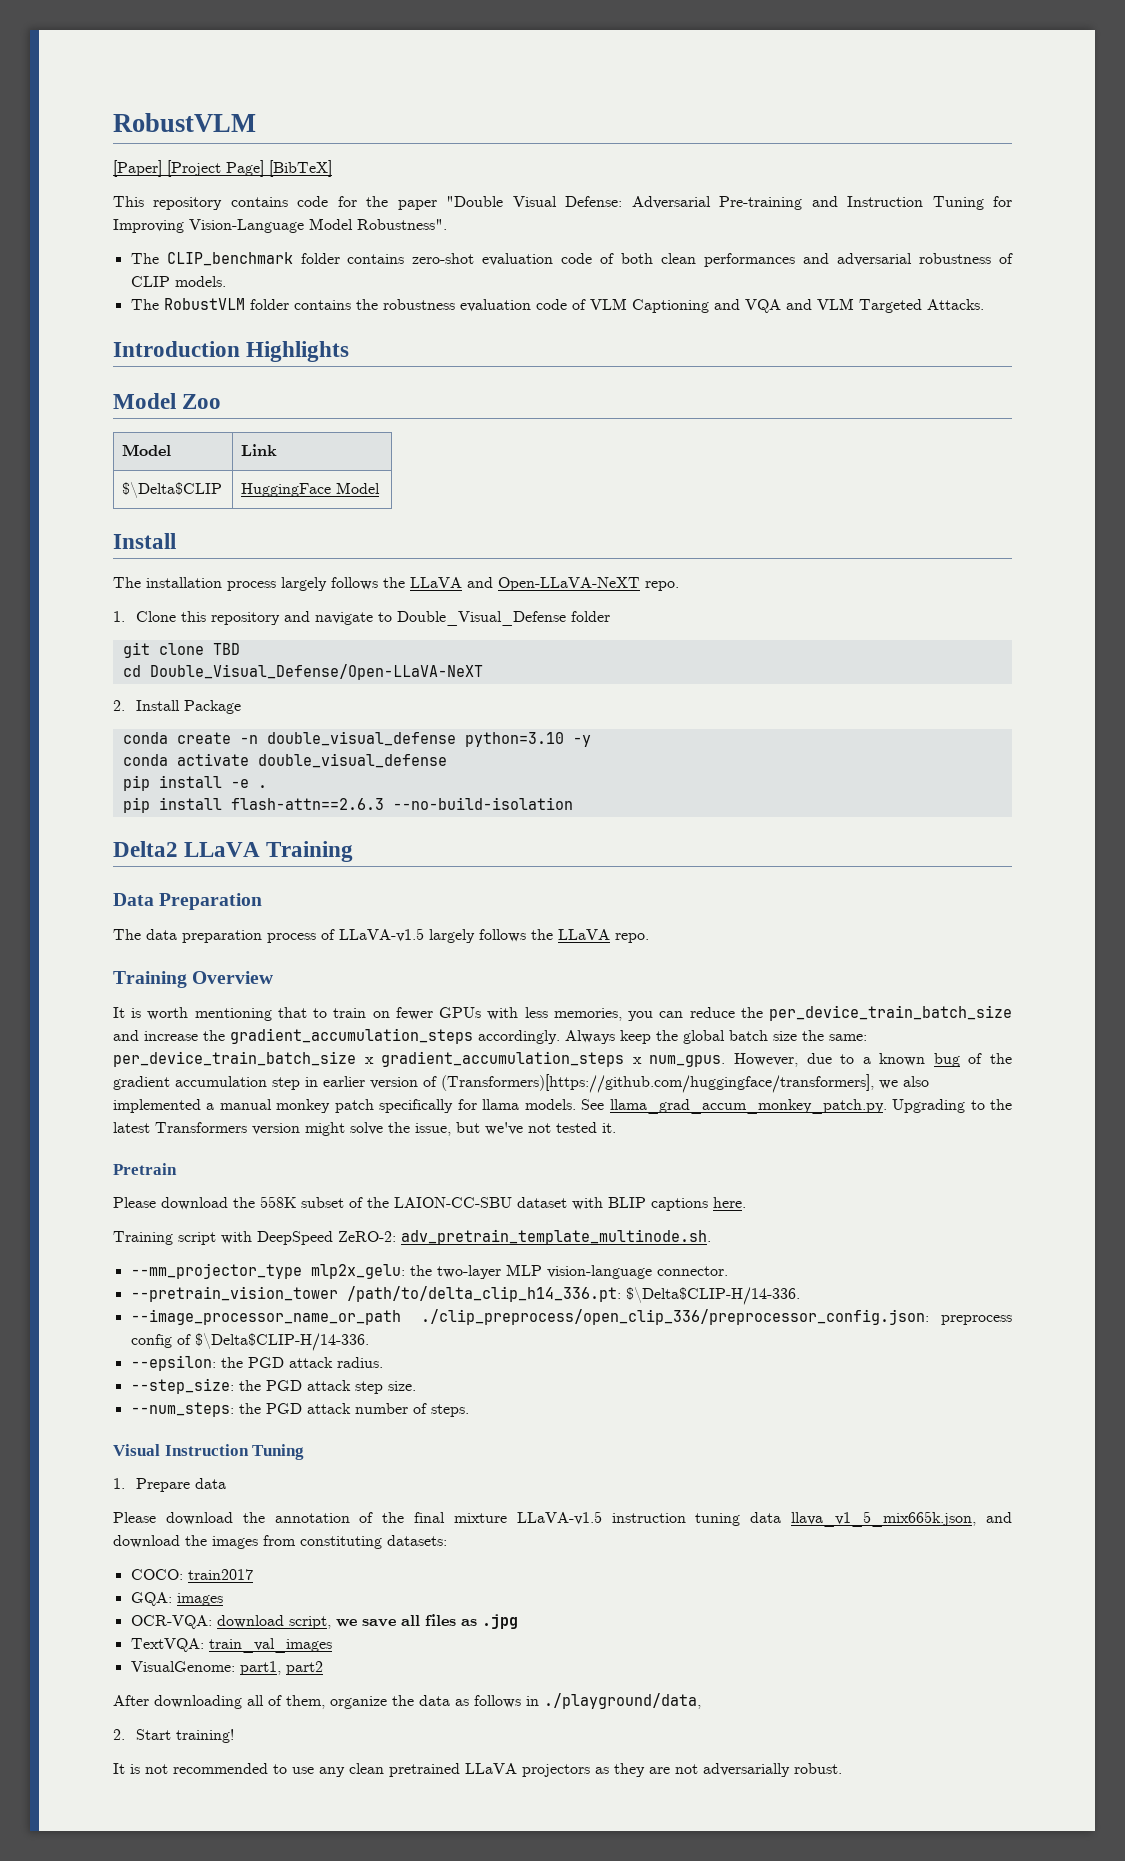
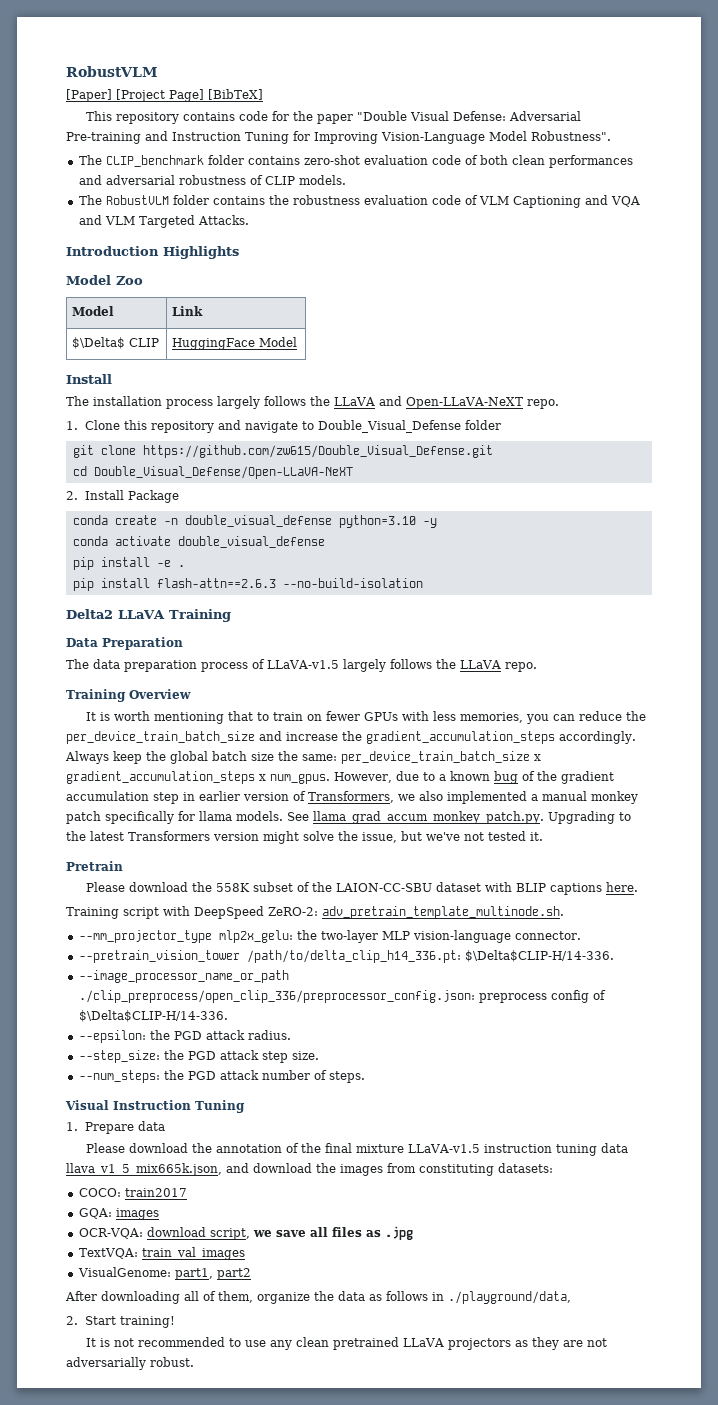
- $\Delta$CLIP | HuggingFace Model
+ $\Delta$ CLIP | HuggingFace Model
- git clone TBD
+ git clone https://github.com/zw615/Double_Visual_Defense.git
- However, due to a known bug of the gradient accumulation step in earlier version of (Transformers)[https://github.com/huggingface/transformers], we also implemented a manual monkey patch specifically for llama models.
+ However, due to a known bug of the gradient accumulation step in earlier version of Transformers, we also implemented a manual monkey patch specifically for llama models.

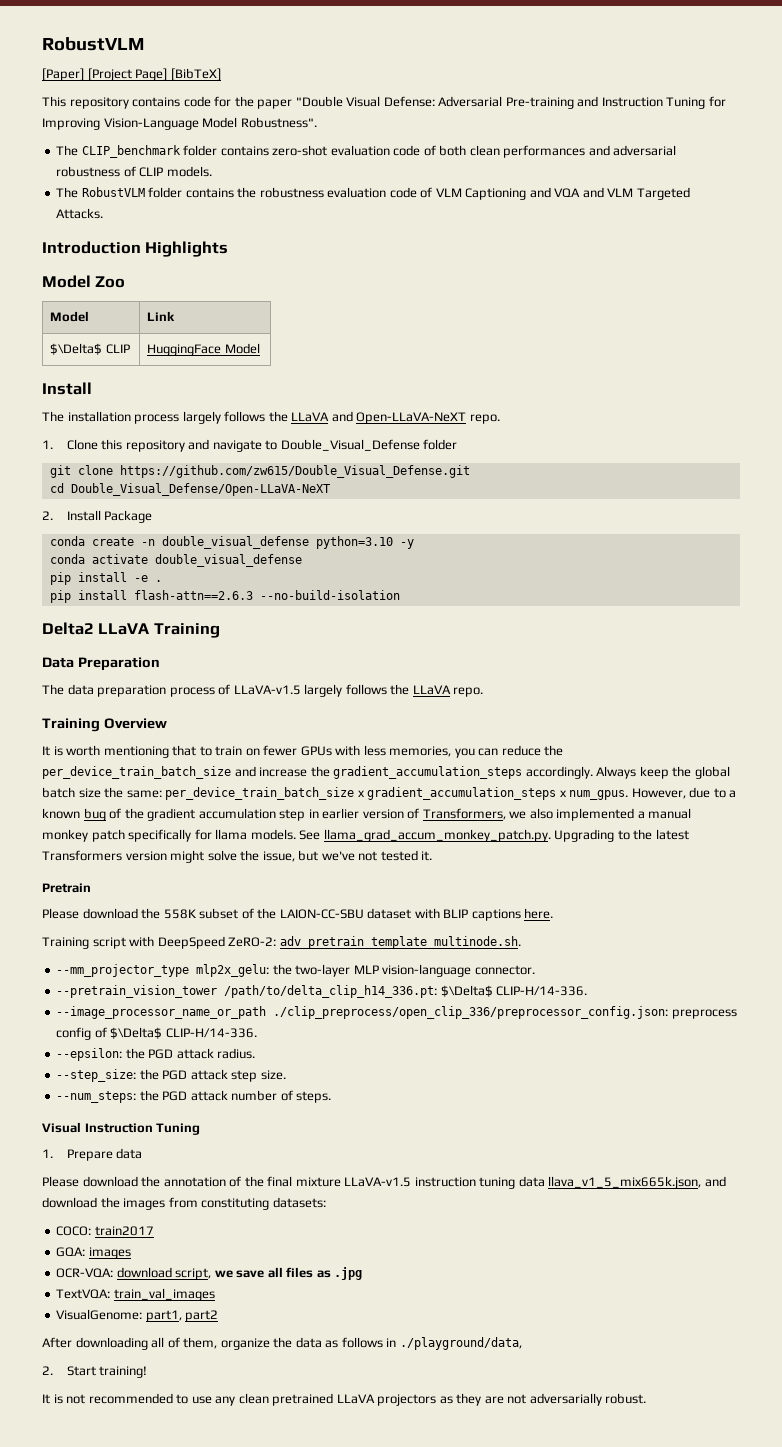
- --pretrain_vision_tower /path/to/delta_clip_h14_336.pt: $\Delta$CLIP-H/14-336.
+ --pretrain_vision_tower /path/to/delta_clip_h14_336.pt: $\Delta$ CLIP-H/14-336.
- --image_processor_name_or_path ./clip_preprocess/open_clip_336/preprocessor_config.json: preprocess config of $\Delta$CLIP-H/14-336.
+ --image_processor_name_or_path ./clip_preprocess/open_clip_336/preprocessor_config.json: preprocess config of $\Delta$ CLIP-H/14-336.

